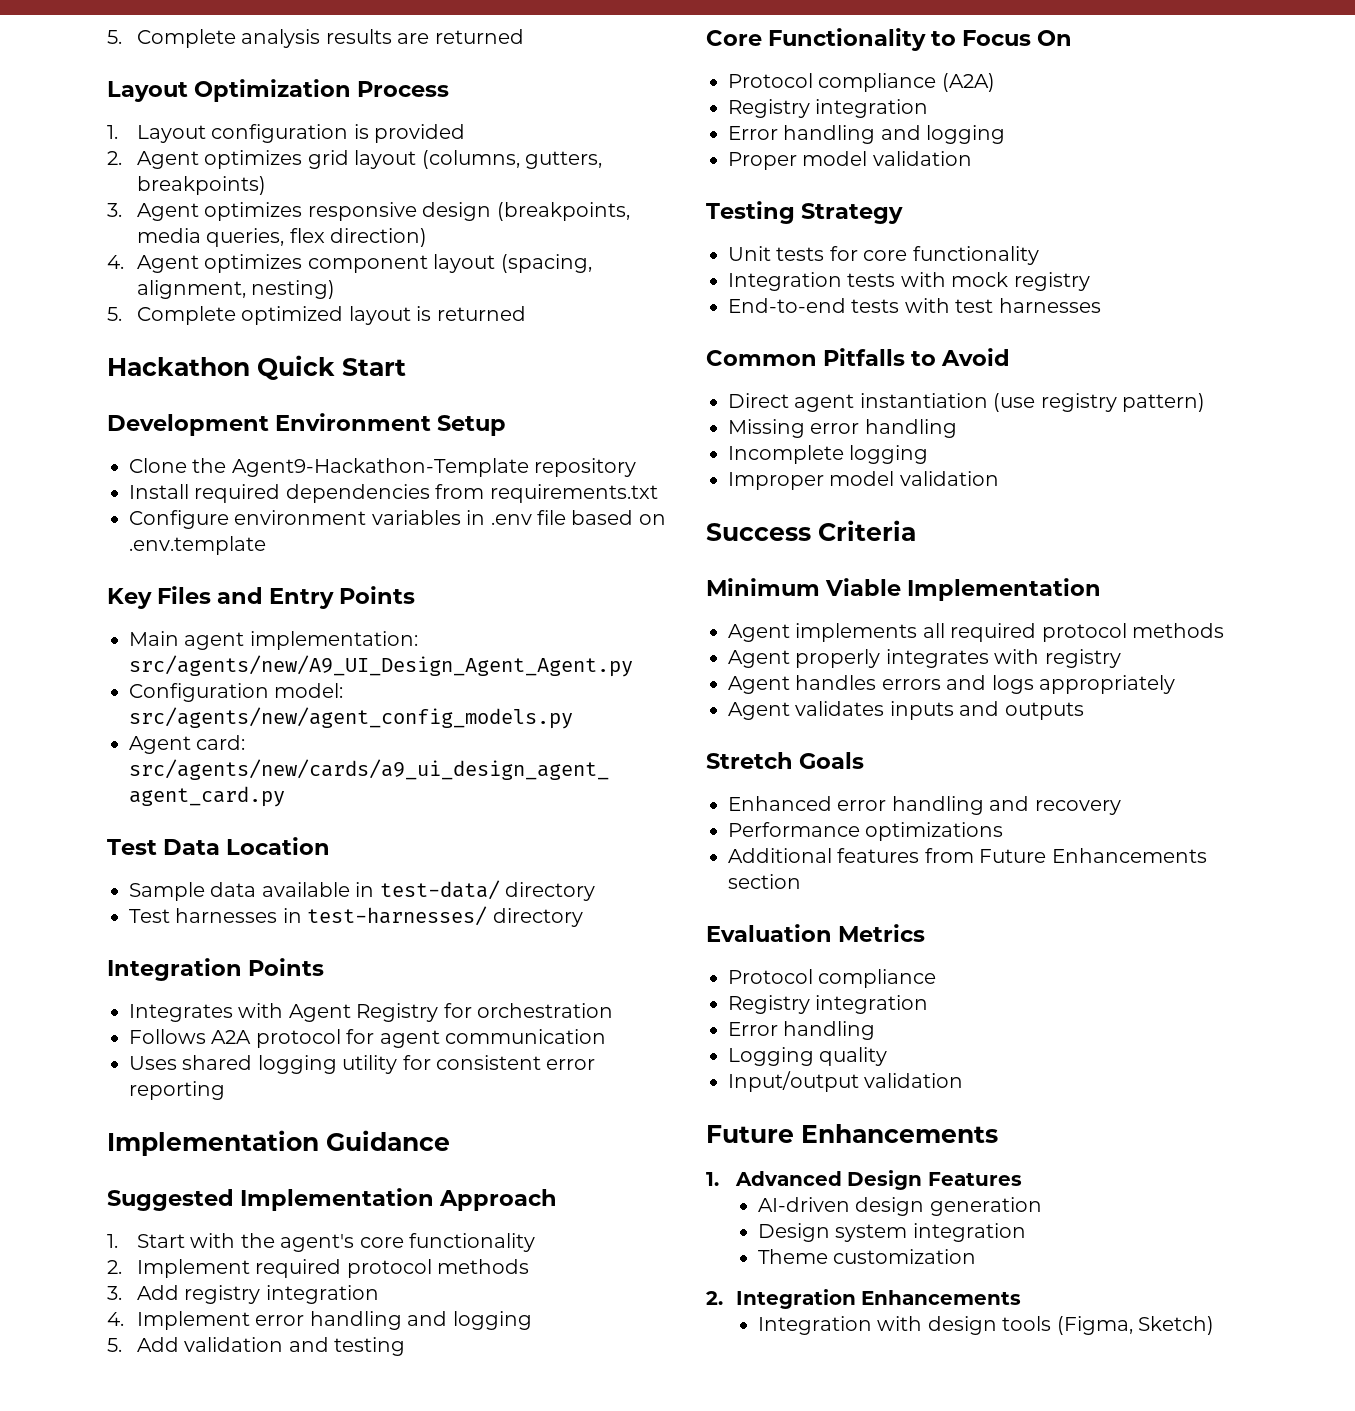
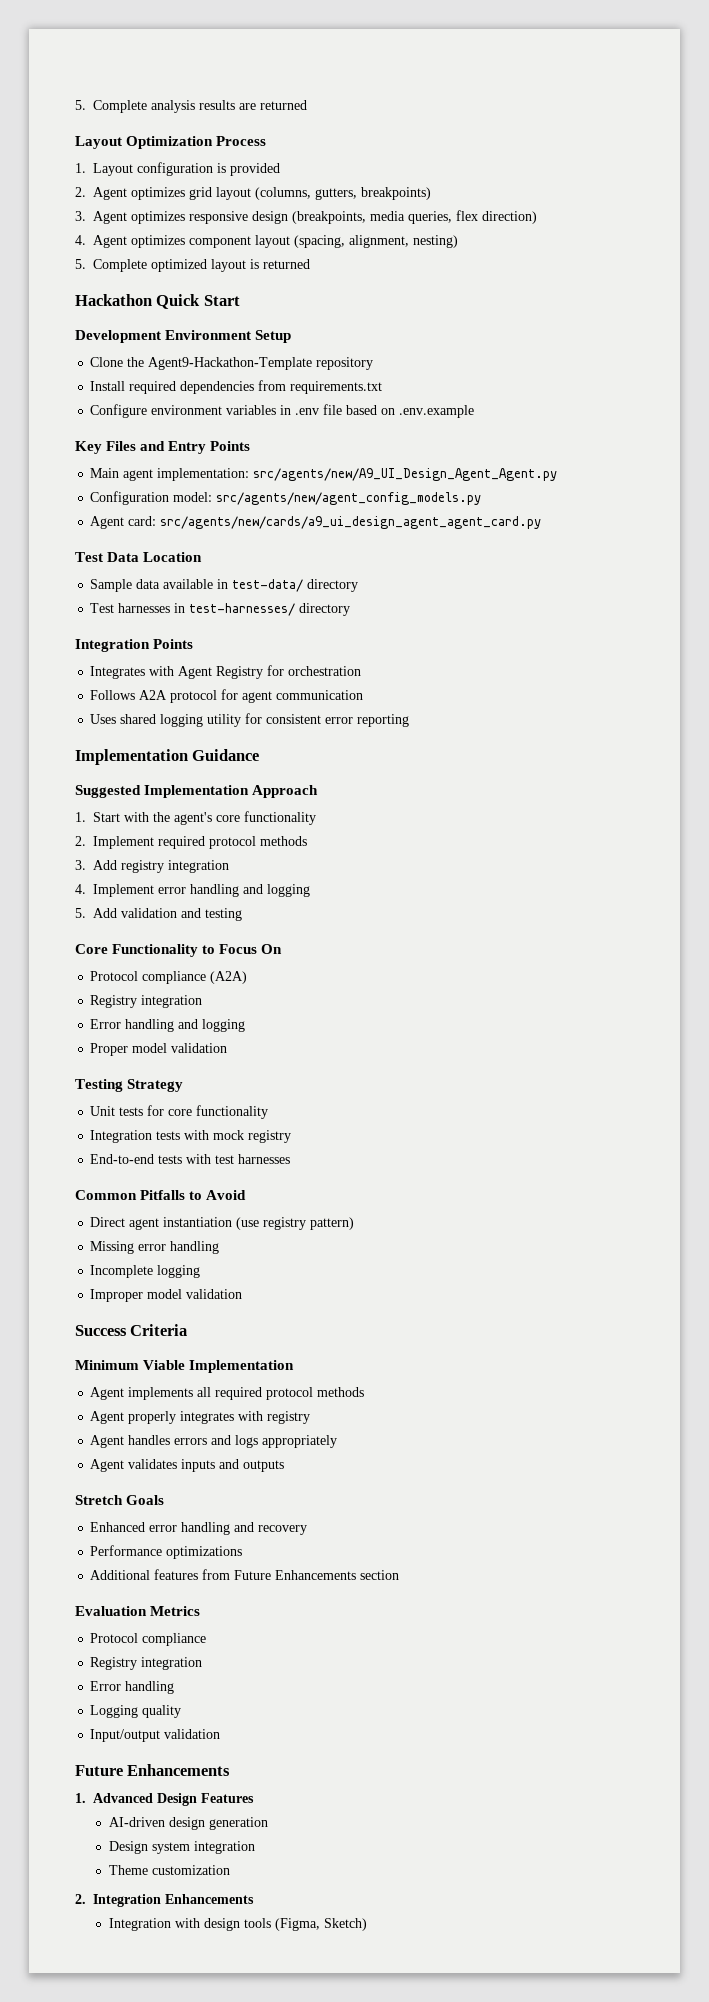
- Configure environment variables in .env file based on .env.template
+ Configure environment variables in .env file based on .env.example

